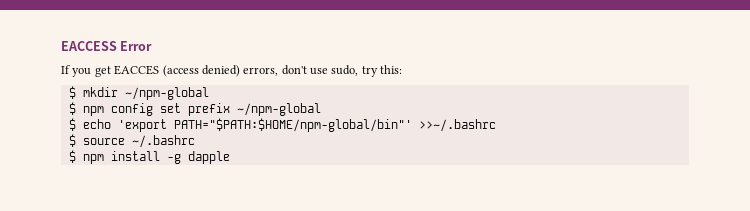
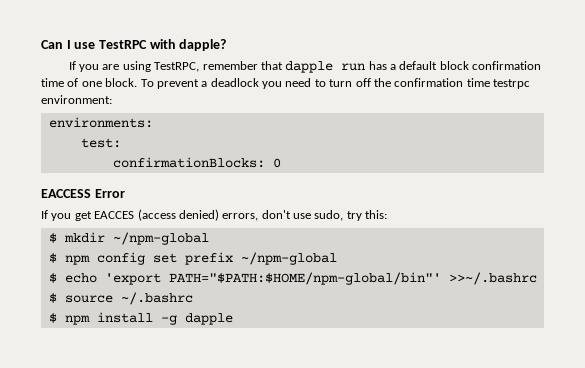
+ Can I use TestRPC with dapple?
+ If you are using TestRPC, remember that dapple run has a default block confirmation time of one block. To prevent a deadlock you need to turn off the confirmation time testrpc environment:
+ environments:
+ test:
+ confirmationBlocks: 0

